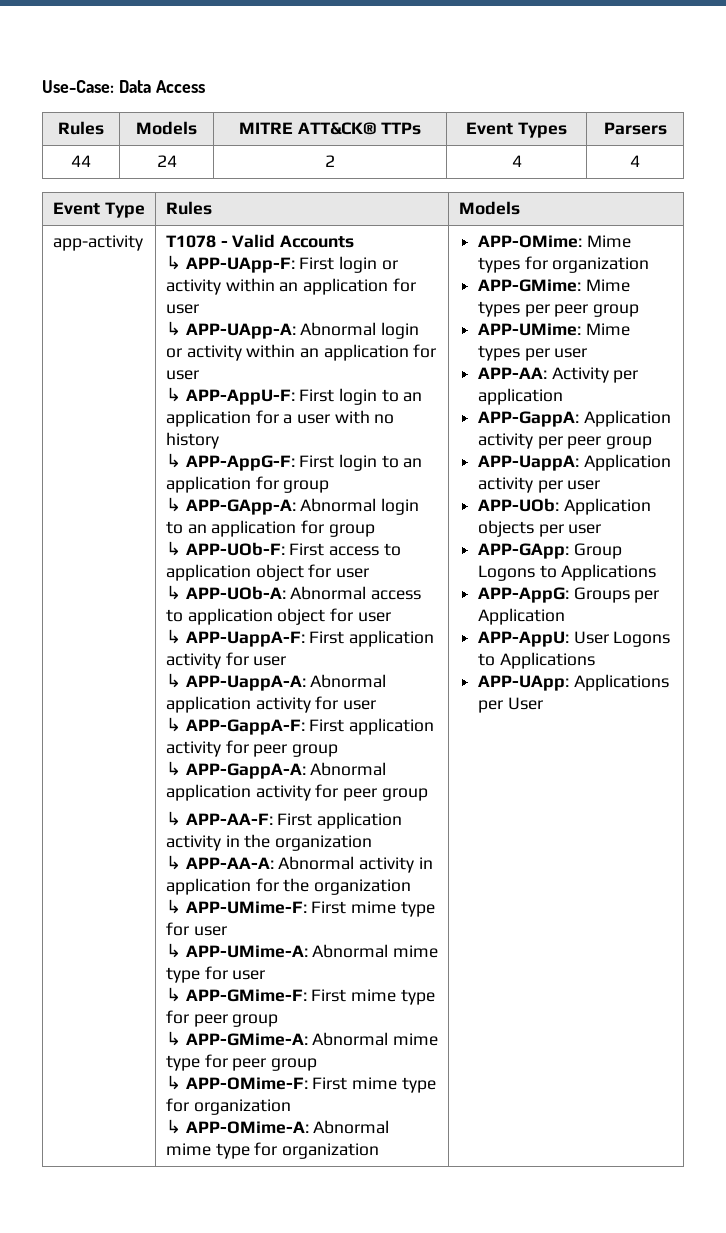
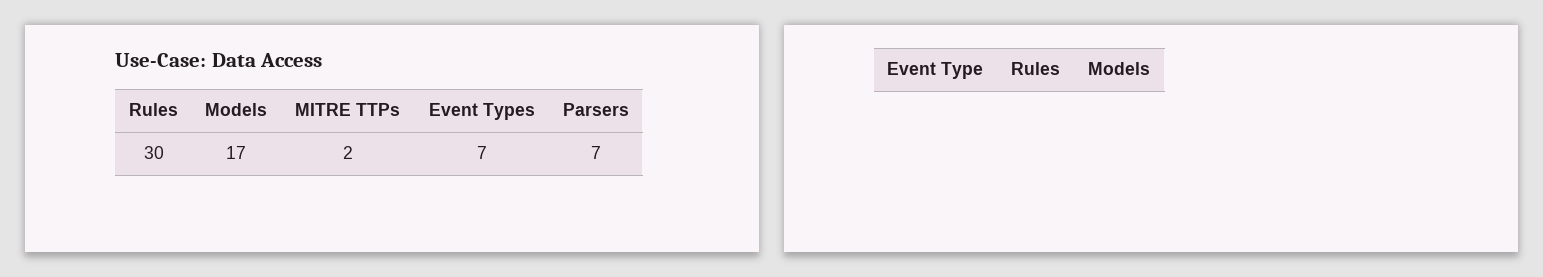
- Rules | Models | MITRE ATT&CK® TTPs | Event Types | Parsers
+ Rules | Models | MITRE TTPs | Event Types | Parsers
- 44 | 24 | 2 | 4 | 4
+ 30 | 17 | 2 | 7 | 7
- app-activity | T1078 - Valid Accounts
- ↳ APP-UApp-F: First login or activity within an application for user
- ↳ APP-UApp-A: Abnormal login or activity within an application for user
- ↳ APP-AppU-F: First login to an application for a user with no history
- ↳ APP-AppG-F: First login to an application for group
- ↳ APP-GApp-A: Abnormal login to an application for group
- ↳ APP-UOb-F: First access to application object for user
- ↳ APP-UOb-A: Abnormal access to application object for user
- ↳ APP-UappA-F: First application activity for user
- ↳ APP-UappA-A: Abnormal application activity for user
- ↳ APP-GappA-F: First application activity for peer group
- ↳ APP-GappA-A: Abnormal application activity for peer group
- ↳ APP-AA-F: First application activity in the organization
- ↳ APP-AA-A: Abnormal activity in application for the organization
- ↳ APP-UMime-F: First mime type for user
- ↳ APP-UMime-A: Abnormal mime type for user
- ↳ APP-GMime-F: First mime type for peer group
- ↳ APP-GMime-A: Abnormal mime type for peer group
- ↳ APP-OMime-F: First mime type for organization
- ↳ APP-OMime-A: Abnormal mime type for organization | APP-OMime: Mime types for organization
- APP-GMime: Mime types per peer group
- APP-UMime: Mime types per user
- APP-AA: Activity per application
- APP-GappA: Application activity per peer group
- APP-UappA: Application activity per user
- APP-UOb: Application objects per user
- APP-GApp: Group Logons to Applications
- APP-AppG: Groups per Application
- APP-AppU: User Logons to Applications
- APP-UApp: Applications per User

